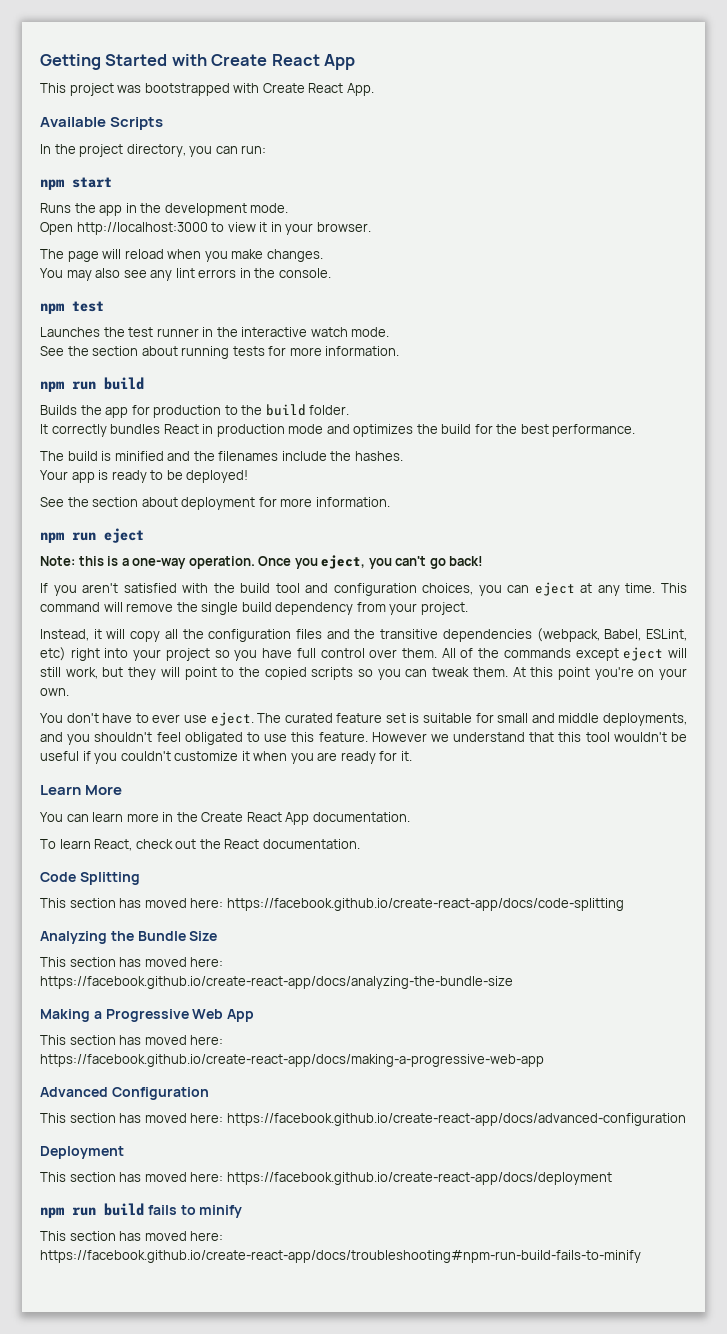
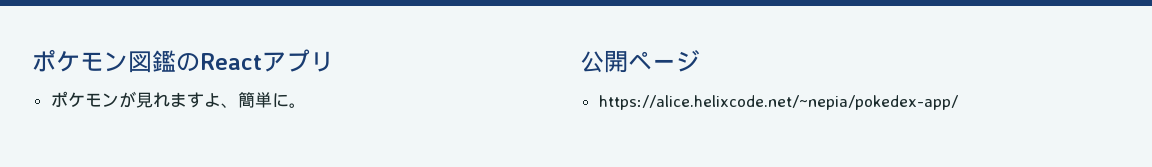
- Getting Started with Create React App
- This project was bootstrapped with Create React App.
- Available Scripts
- In the project directory, you can run:
- npm start
- Runs the app in the development mode.
- Open http://localhost:3000 to view it in your browser.
- The page will reload when you make changes.
- You may also see any lint errors in the console.
- npm test
- Launches the test runner in the interactive watch mode.
- See the section about running tests for more information.
- npm run build
- Builds the app for production to the build folder.
- It correctly bundles React in production mode and optimizes the build for the best performance.
- The build is minified and the filenames include the hashes.
- Your app is ready to be deployed!
- See the section about deployment for more information.
- npm run eject
- Note: this is a one-way operation. Once you eject, you can't go back!
- If you aren't satisfied with the build tool and configuration choices, you can eject at any time. This command will remove the single build dependency from your project.
- Instead, it will copy all the configuration files and the transitive dependencies (webpack, Babel, ESLint, etc) right into your project so you have full control over them. All of the commands except eject will still work, but they will point to the copied scripts so you can tweak them. At this point you're on your own.
- You don't have to ever use eject. The curated feature set is suitable for small and middle deployments, and you shouldn't feel obligated to use this feature. However we understand that this tool wouldn't be useful if you couldn't customize it when you are ready for it.
- Learn More
- You can learn more in the Create React App documentation.
- To learn React, check out the React documentation.
- Code Splitting
- This section has moved here: https://facebook.github.io/create-react-app/docs/code-splitting
- Analyzing the Bundle Size
- This section has moved here: https://facebook.github.io/create-react-app/docs/analyzing-the-bundle-size
- Making a Progressive Web App
- This section has moved here: https://facebook.github.io/create-react-app/docs/making-a-progressive-web-app
- Advanced Configuration
- This section has moved here: https://facebook.github.io/create-react-app/docs/advanced-configuration
- Deployment
- This section has moved here: https://facebook.github.io/create-react-app/docs/deployment
- npm run build fails to minify
- This section has moved here: https://facebook.github.io/create-react-app/docs/troubleshooting#npm-run-build-fails-to-minify
+ ポケモン図鑑のReactアプリ
+ ポケモンが見れますよ、簡単に。
+ 公開ページ
+ https://alice.helixcode.net/~nepia/pokedex-app/

